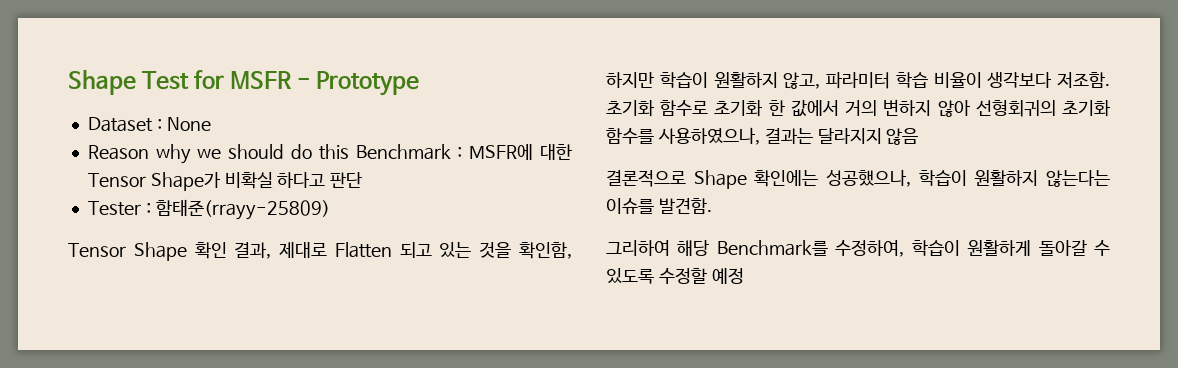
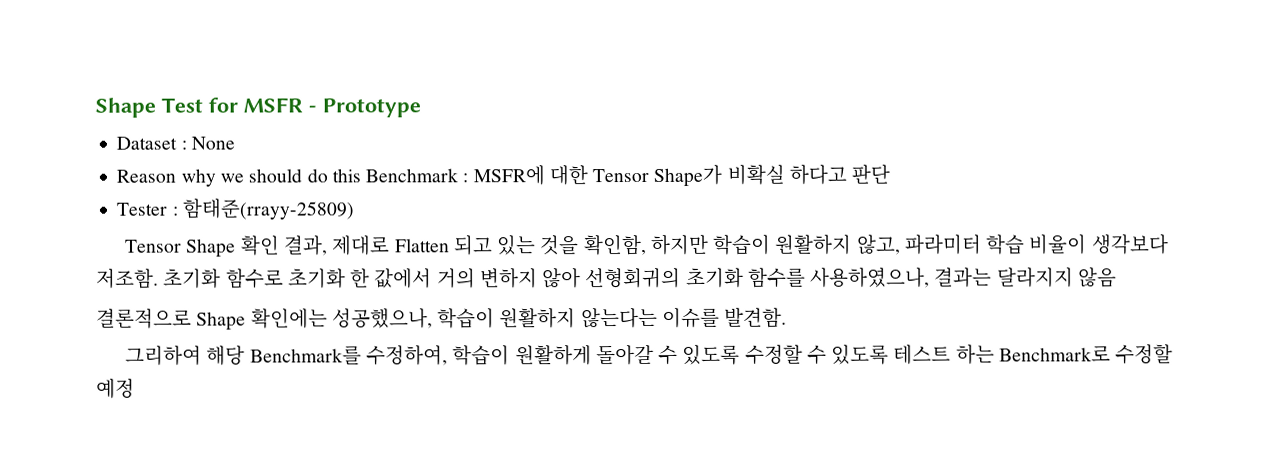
- 그리하여 해당 Benchmark를 수정하여, 학습이 원활하게 돌아갈 수 있도록 수정할 예정
+ 그리하여 해당 Benchmark를 수정하여, 학습이 원활하게 돌아갈 수 있도록 수정할 수 있도록 테스트 하는 Benchmark로 수정할 예정

